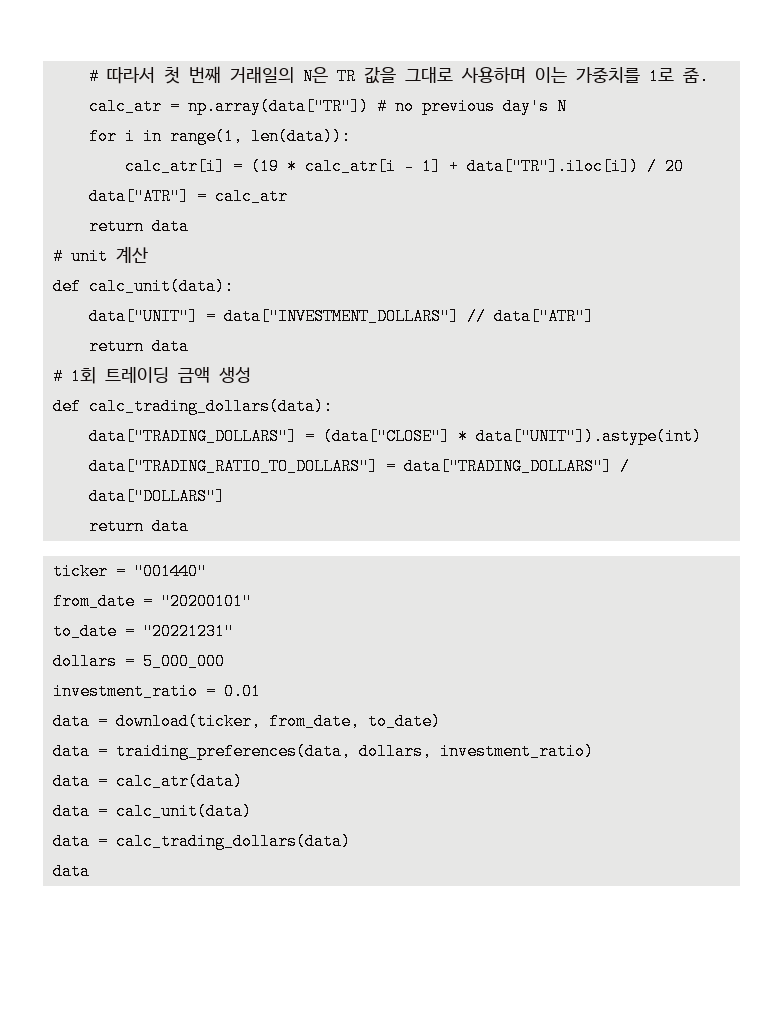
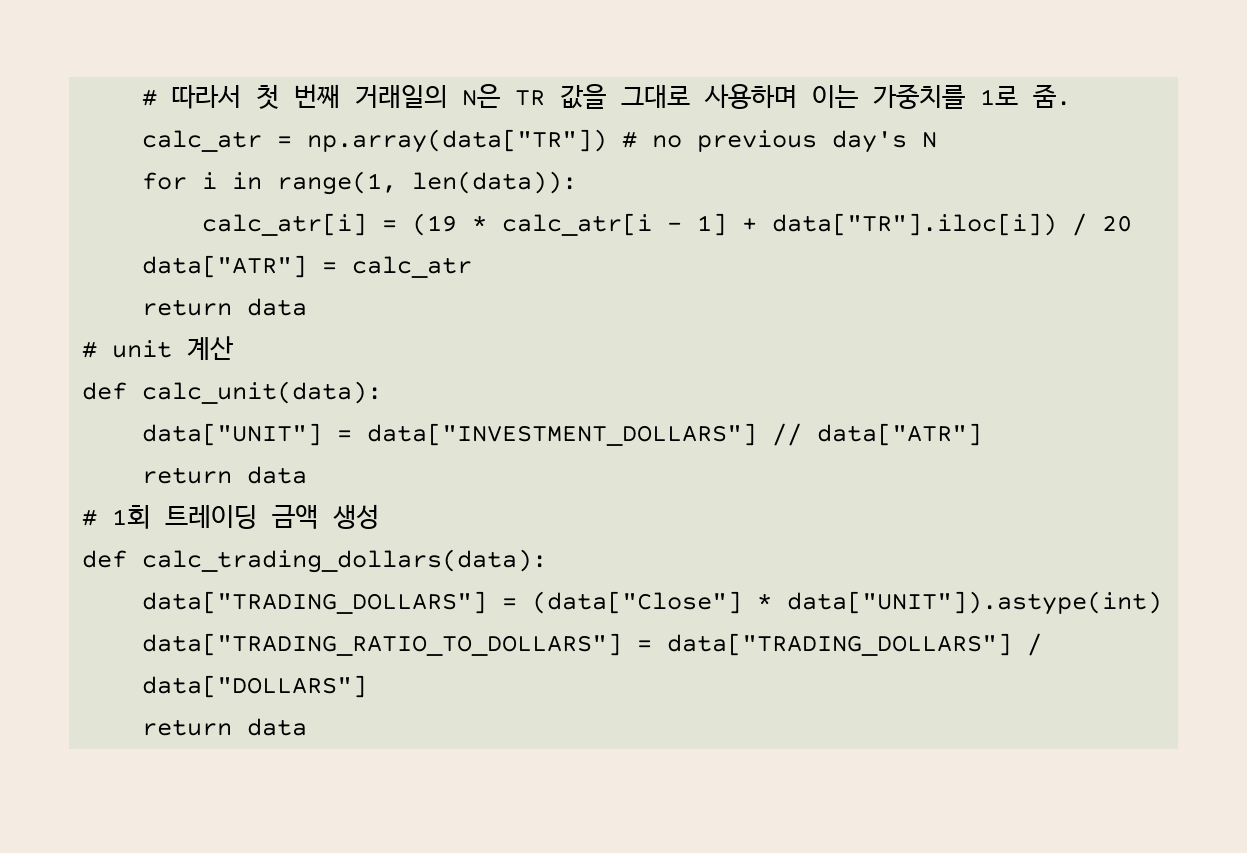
- data["TRADING_DOLLARS"] = (data["CLOSE"] * data["UNIT"]).astype(int)
+ data["TRADING_DOLLARS"] = (data["Close"] * data["UNIT"]).astype(int)
- ticker = "001440"
- from_date = "20200101"
- to_date = "20221231"
- dollars = 5_000_000
- investment_ratio = 0.01
- data = download(ticker, from_date, to_date)
- data = traiding_preferences(data, dollars, investment_ratio)
- data = calc_atr(data)
- data = calc_unit(data)
- data = calc_trading_dollars(data)
- data

